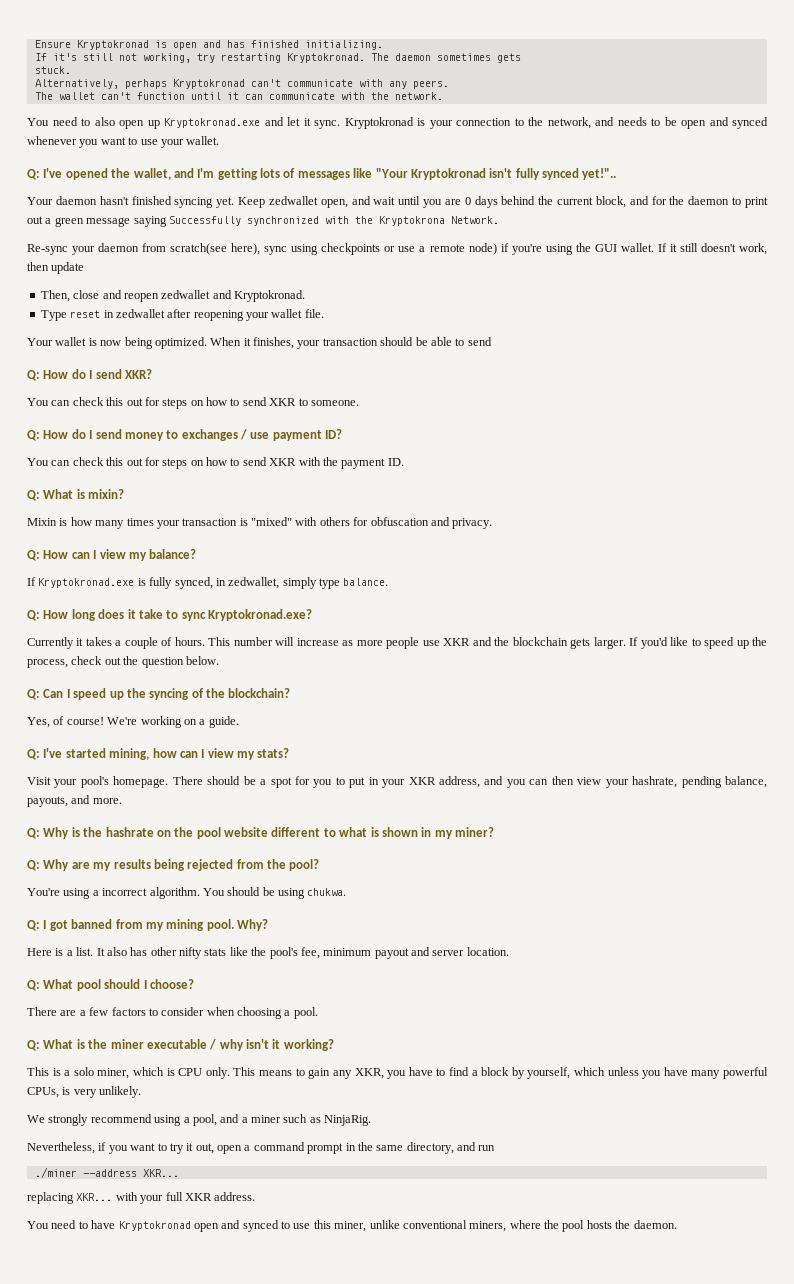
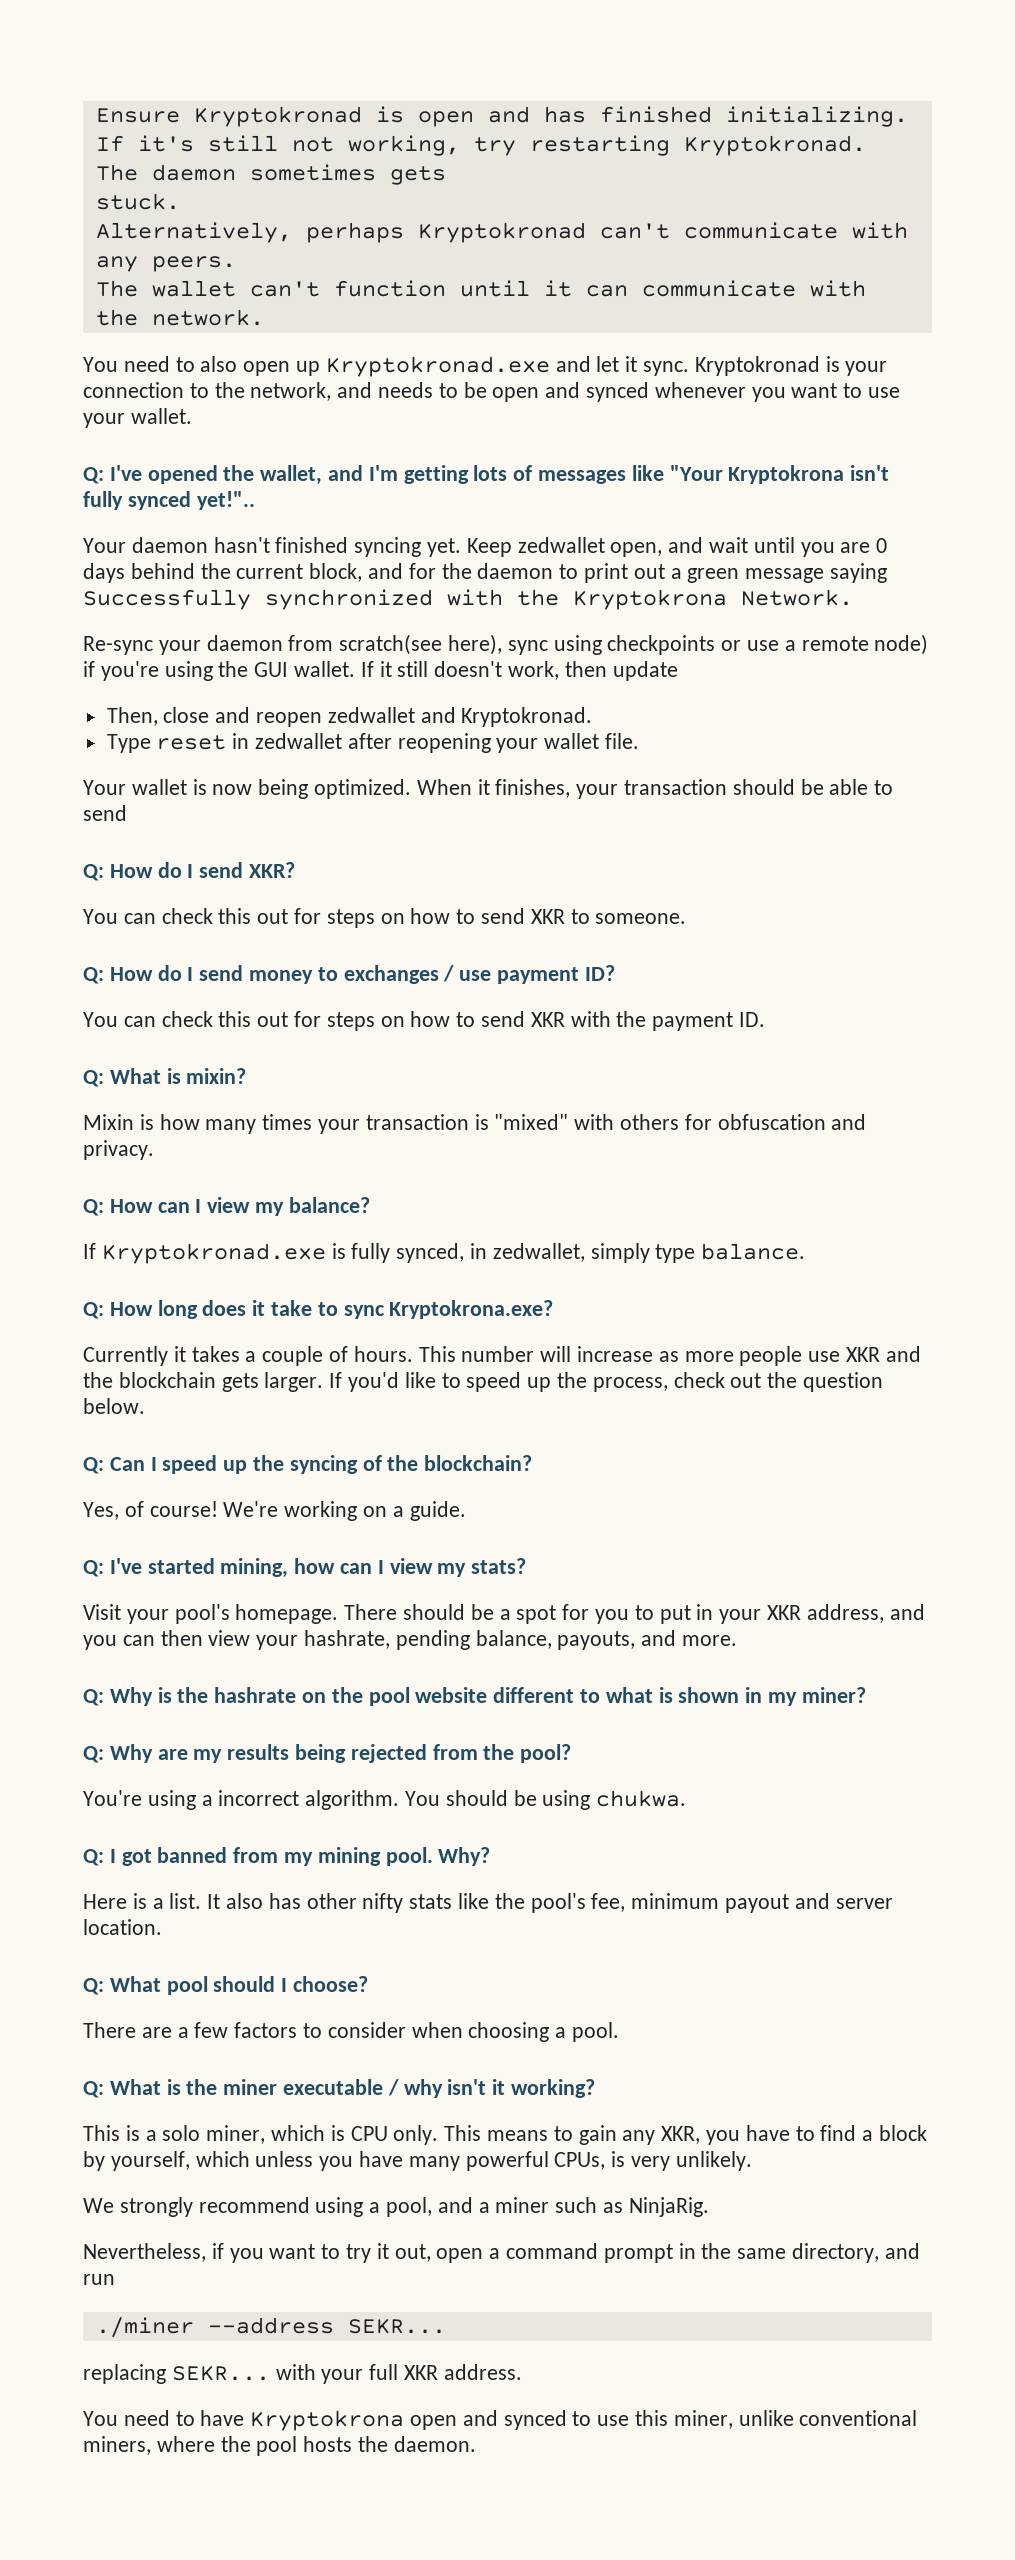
- Q: I've opened the wallet, and I'm getting lots of messages like "Your Kryptokronad isn't fully synced yet!"..
+ Q: I've opened the wallet, and I'm getting lots of messages like "Your Kryptokrona isn't fully synced yet!"..
- Q: How long does it take to sync Kryptokronad.exe?
+ Q: How long does it take to sync Kryptokrona.exe?
- ./miner --address XKR...
+ ./miner --address SEKR...
- replacing XKR... with your full XKR address.
+ replacing SEKR... with your full XKR address.
- You need to have Kryptokronad open and synced to use this miner, unlike conventional miners, where the pool hosts the daemon.
+ You need to have Kryptokrona open and synced to use this miner, unlike conventional miners, where the pool hosts the daemon.

